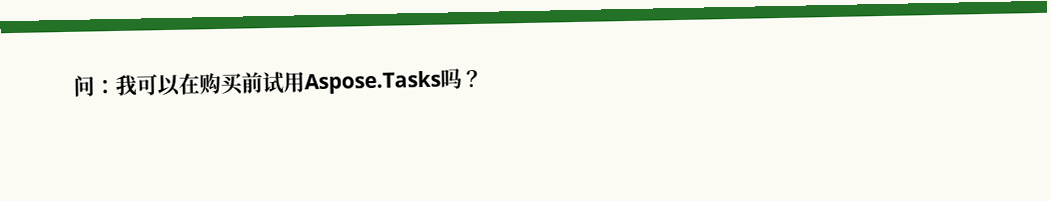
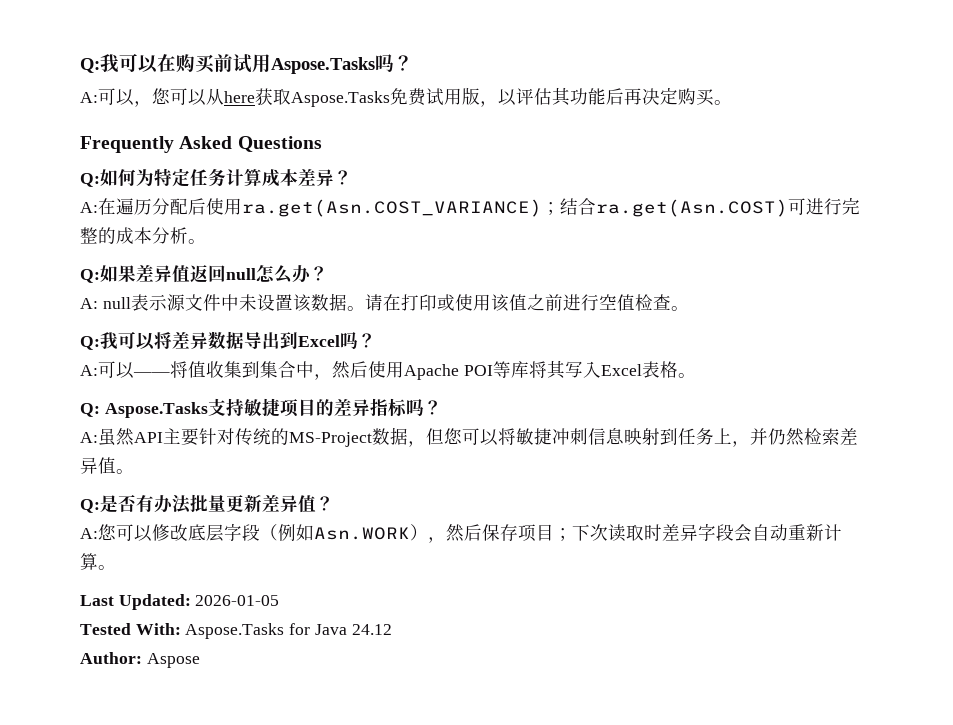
- 问：我可以在购买前试用Aspose.Tasks吗？
+ Q:我可以在购买前试用Aspose.Tasks吗？
+ A:可以，您可以从here获取Aspose.Tasks免费试用版，以评估其功能后再决定购买。
+ Frequently Asked Questions
+ Q:如何为特定任务计算成本差异？
+ A:在遍历分配后使用ra.get(Asn.COST_VARIANCE)；结合ra.get(Asn.COST)可进行完整的成本分析。
+ Q:如果差异值返回null怎么办？
+ A: null表示源文件中未设置该数据。请在打印或使用该值之前进行空值检查。
+ Q:我可以将差异数据导出到Excel吗？
+ A:可以——将值收集到集合中，然后使用Apache POI等库将其写入Excel表格。
+ Q: Aspose.Tasks支持敏捷项目的差异指标吗？
+ A:虽然API主要针对传统的MS‑Project数据，但您可以将敏捷冲刺信息映射到任务上，并仍然检索差异值。
+ Q:是否有办法批量更新差异值？
+ A:您可以修改底层字段（例如Asn.WORK），然后保存项目；下次读取时差异字段会自动重新计算。
+ Last Updated: 2026-01-05
+ Tested With: Aspose.Tasks for Java 24.12
+ Author: Aspose

